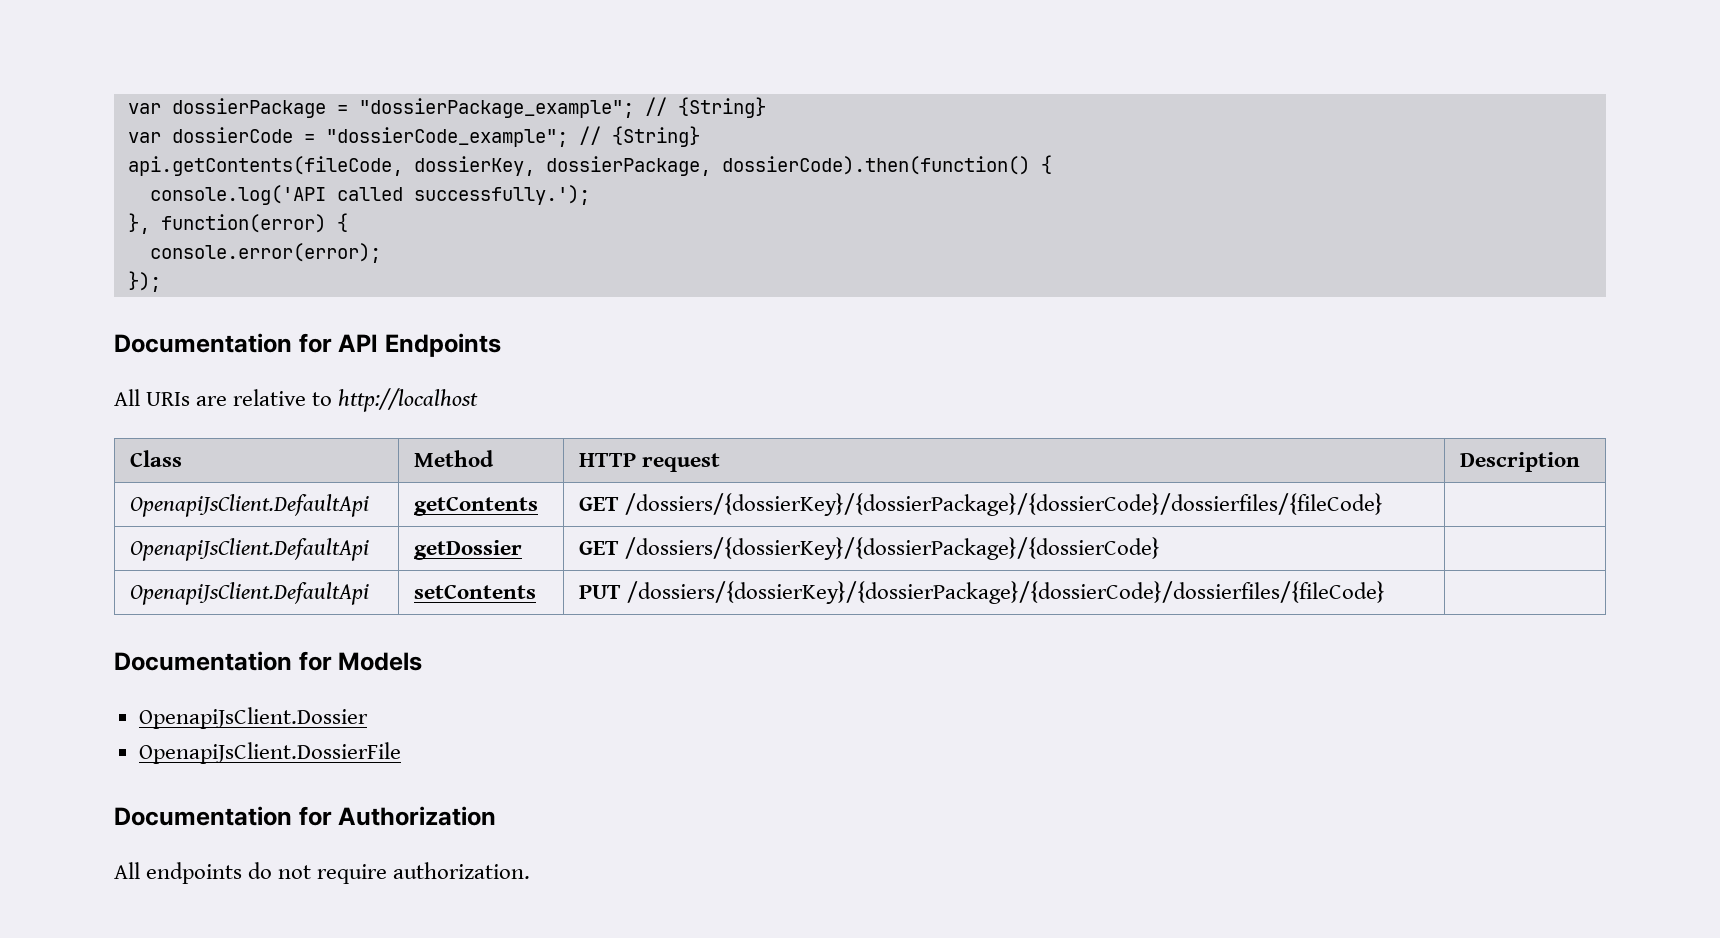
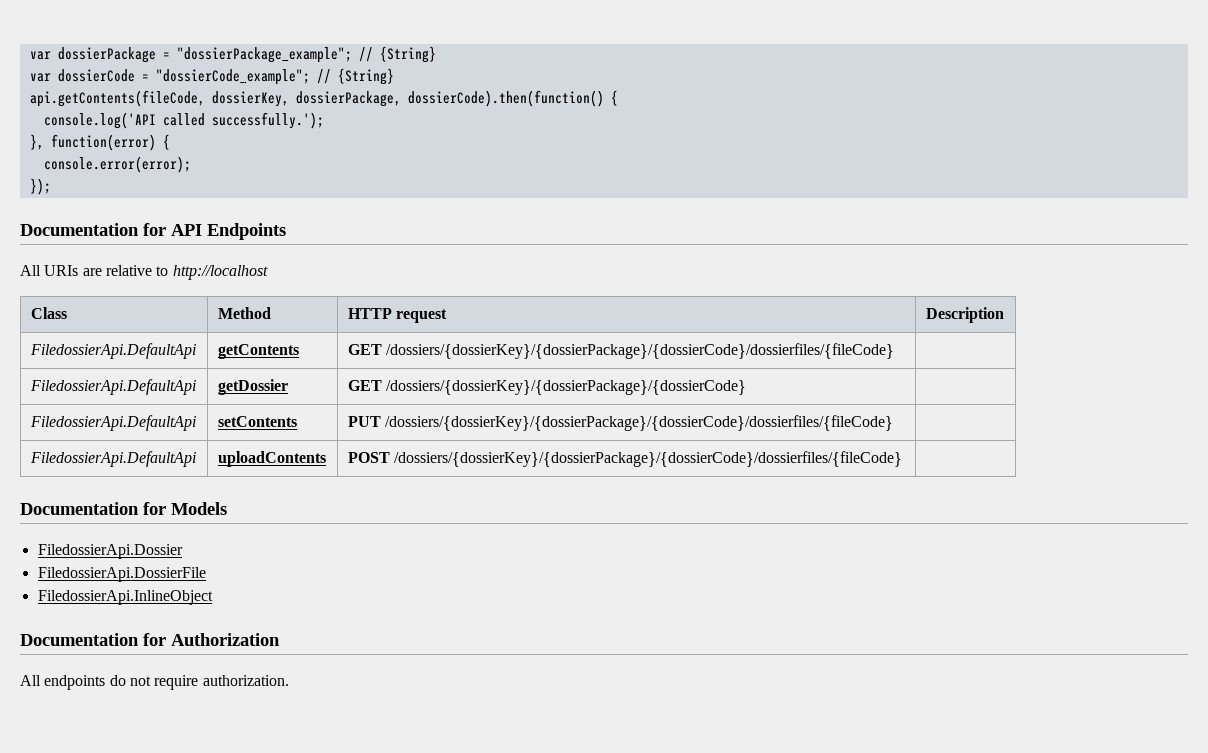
- OpenapiJsClient.DefaultApi | getContents | GET /dossiers/{dossierKey}/{dossierPackage}/{dossierCode}/dossierfiles/{fileCode} |
+ FiledossierApi.DefaultApi | getContents | GET /dossiers/{dossierKey}/{dossierPackage}/{dossierCode}/dossierfiles/{fileCode} |
- OpenapiJsClient.DefaultApi | getDossier | GET /dossiers/{dossierKey}/{dossierPackage}/{dossierCode} |
+ FiledossierApi.DefaultApi | getDossier | GET /dossiers/{dossierKey}/{dossierPackage}/{dossierCode} |
- OpenapiJsClient.DefaultApi | setContents | PUT /dossiers/{dossierKey}/{dossierPackage}/{dossierCode}/dossierfiles/{fileCode} |
+ FiledossierApi.DefaultApi | setContents | PUT /dossiers/{dossierKey}/{dossierPackage}/{dossierCode}/dossierfiles/{fileCode} |
+ FiledossierApi.DefaultApi | uploadContents | POST /dossiers/{dossierKey}/{dossierPackage}/{dossierCode}/dossierfiles/{fileCode} |
- OpenapiJsClient.Dossier
- OpenapiJsClient.DossierFile
+ FiledossierApi.Dossier
+ FiledossierApi.DossierFile
+ FiledossierApi.InlineObject

